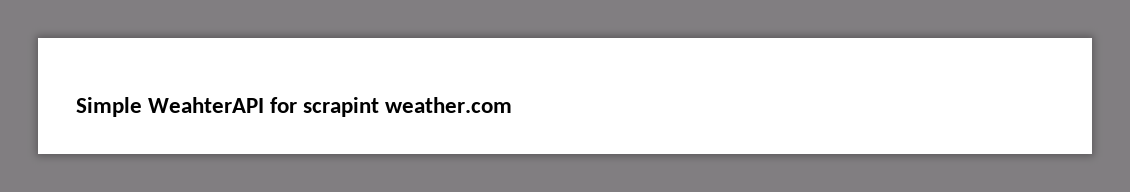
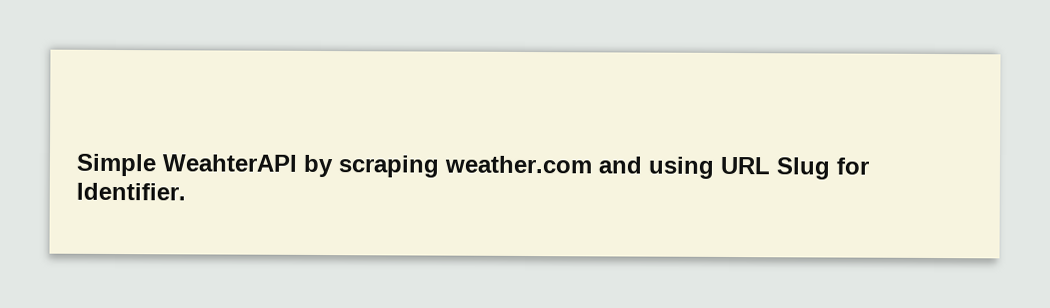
- Simple WeahterAPI for scrapint weather.com
+ Simple WeahterAPI by scraping weather.com and using URL Slug for Identifier.

